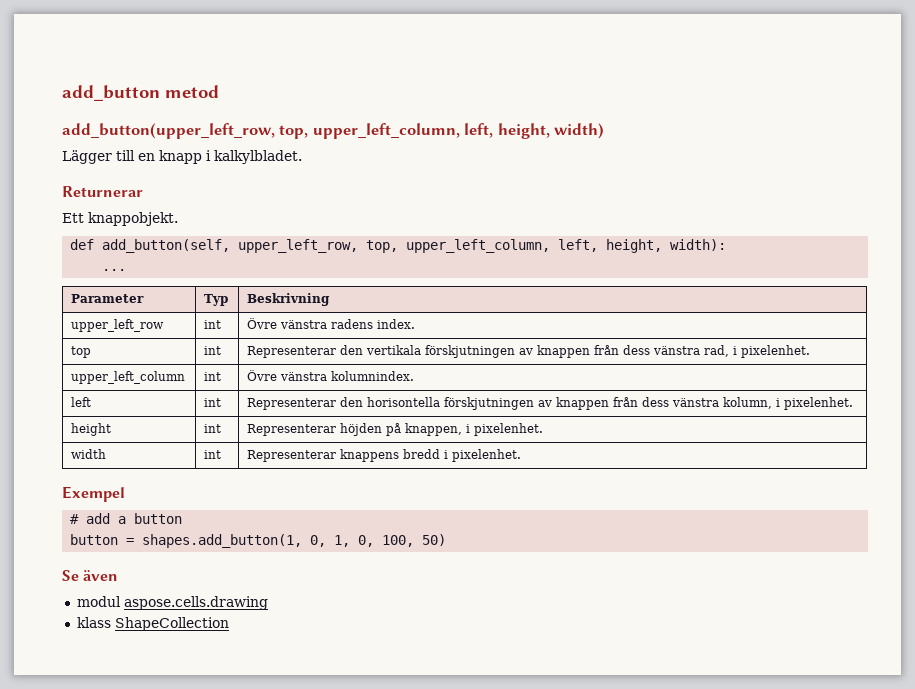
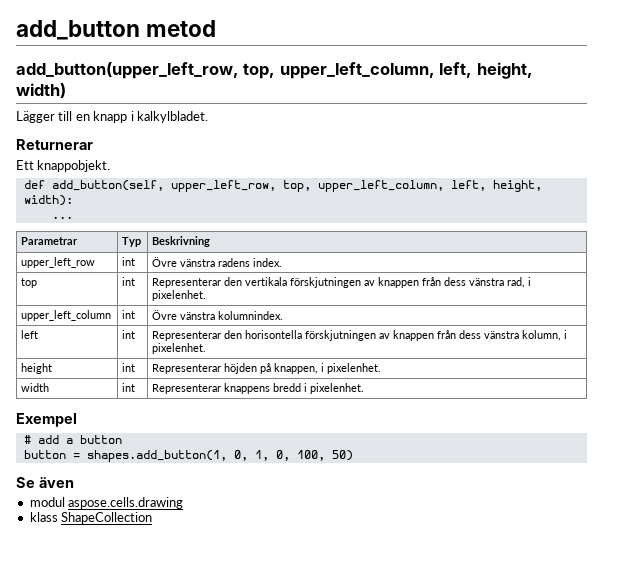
- Parameter | Typ | Beskrivning
+ Parametrar | Typ | Beskrivning

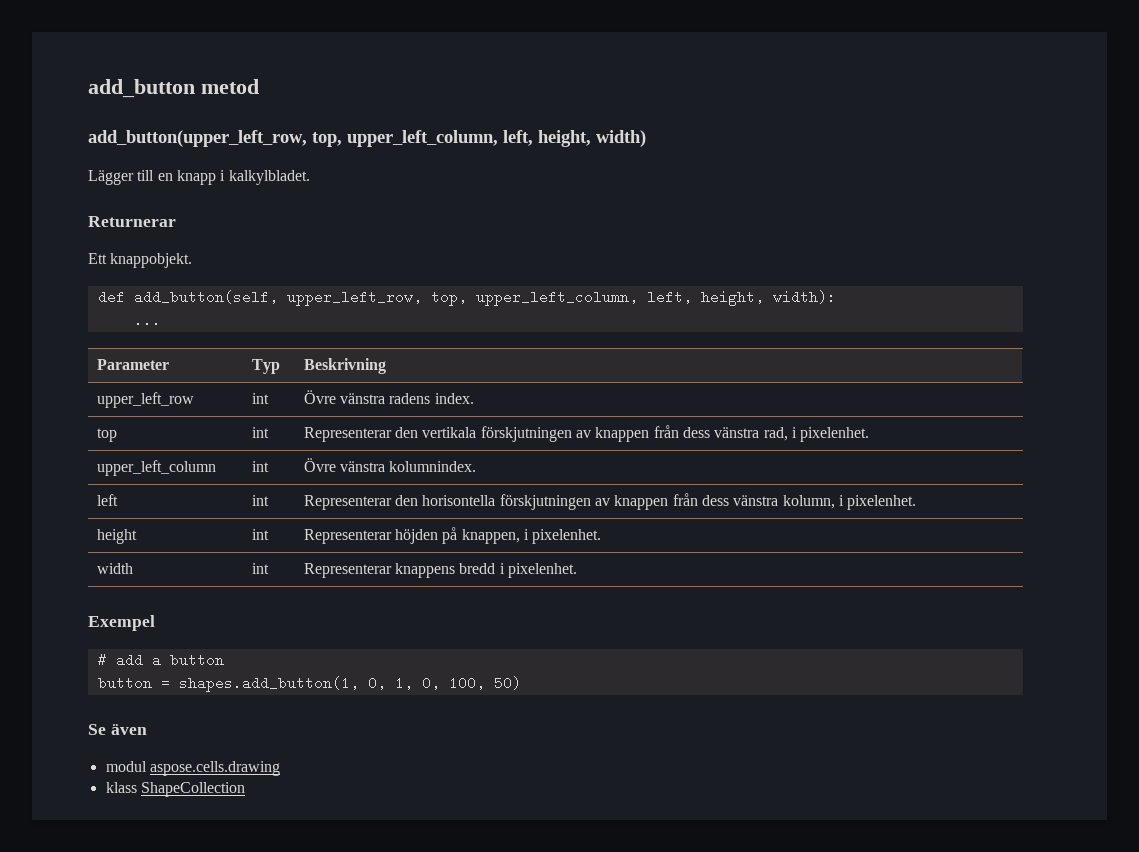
- Parametrar | Typ | Beskrivning
+ Parameter | Typ | Beskrivning

